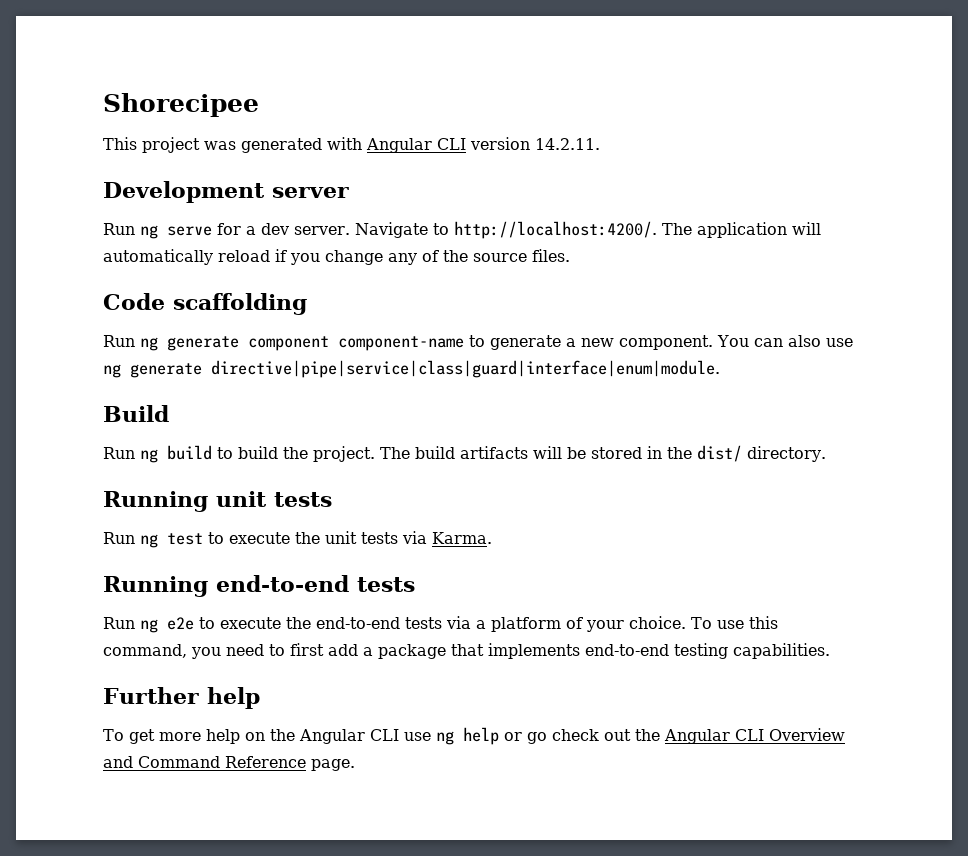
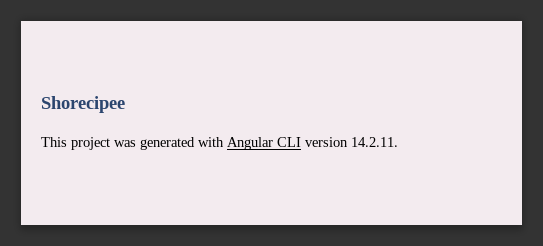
- Development server
- Run ng serve for a dev server. Navigate to http://localhost:4200/. The application will automatically reload if you change any of the source files.
- Code scaffolding
- Run ng generate component component-name to generate a new component. You can also use ng generate directive|pipe|service|class|guard|interface|enum|module.
- Build
- Run ng build to build the project. The build artifacts will be stored in the dist/ directory.
- Running unit tests
- Run ng test to execute the unit tests via Karma.
- Running end-to-end tests
- Run ng e2e to execute the end-to-end tests via a platform of your choice. To use this command, you need to first add a package that implements end-to-end testing capabilities.
- Further help
- To get more help on the Angular CLI use ng help or go check out the Angular CLI Overview and Command Reference page.

